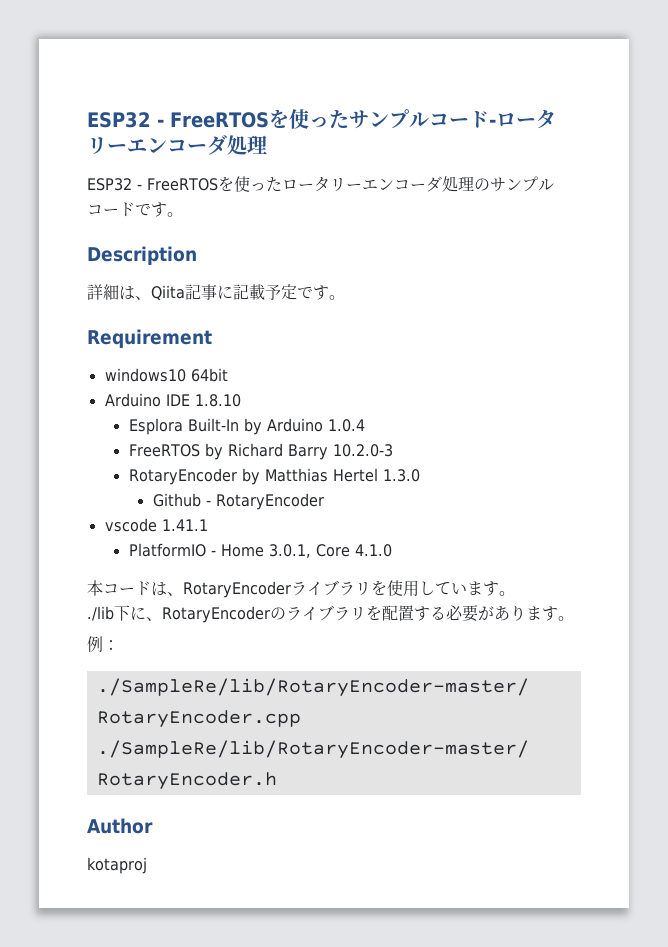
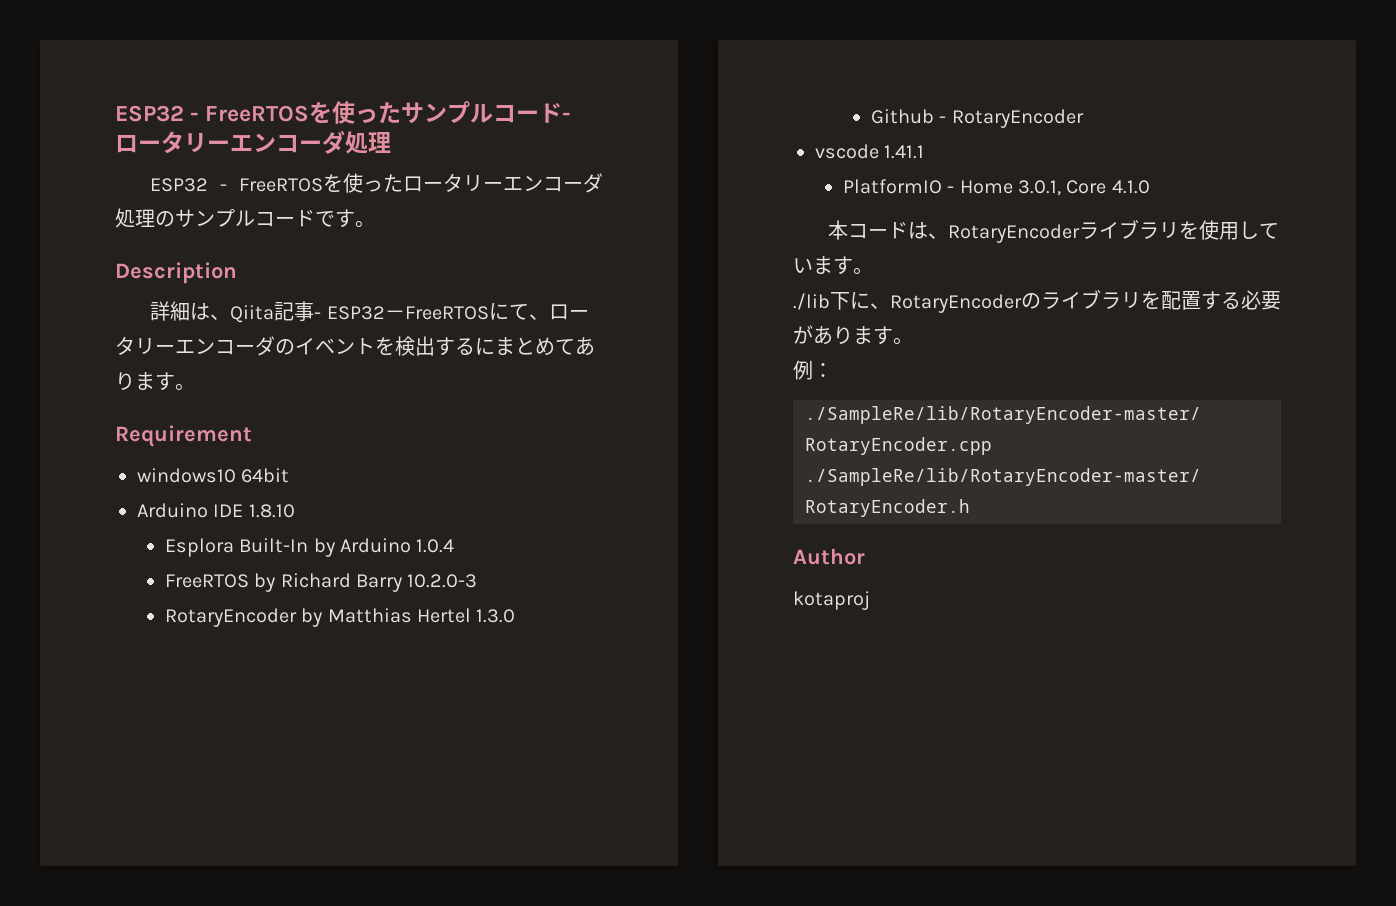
- 詳細は、Qiita記事に記載予定です。
+ 詳細は、Qiita記事- ESP32－FreeRTOSにて、ロータリーエンコーダのイベントを検出するにまとめてあります。

